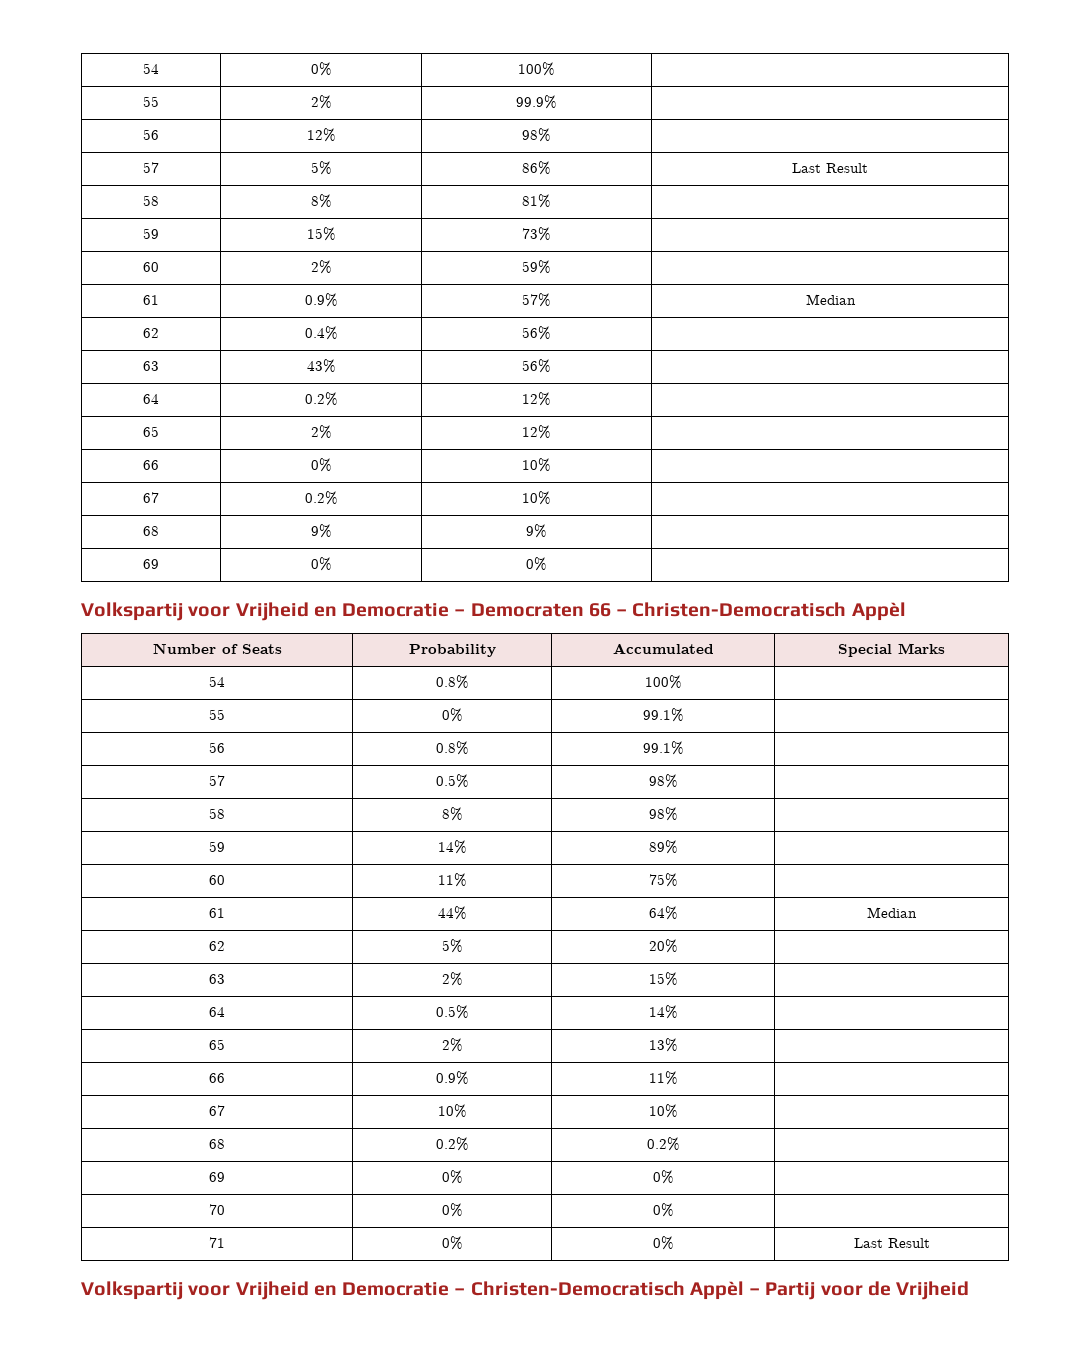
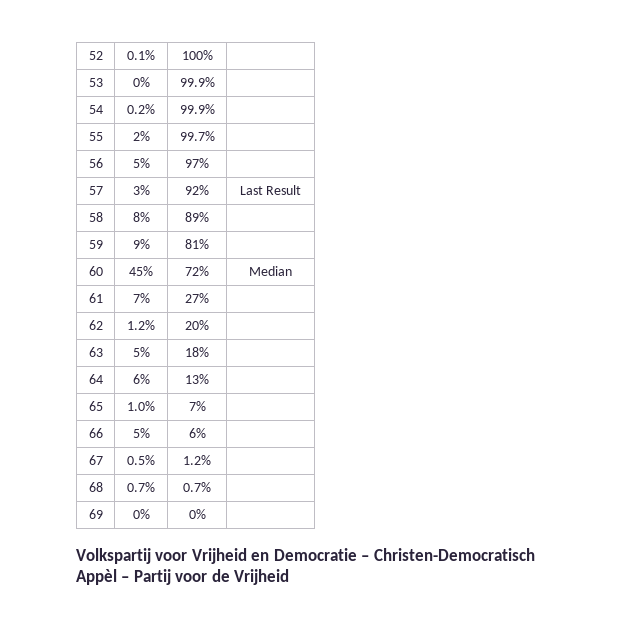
- 54 | 0% | 100% |
+ 52 | 0.1% | 100% |
+ 53 | 0% | 99.9% |
+ 54 | 0.2% | 99.9% |
- 55 | 2% | 99.9% |
- 56 | 12% | 98% |
- 57 | 5% | 86% | Last Result
+ 55 | 2% | 99.7% |
+ 56 | 5% | 97% |
+ 57 | 3% | 92% | Last Result
- 58 | 8% | 81% |
- 59 | 15% | 73% |
- 60 | 2% | 59% |
- 61 | 0.9% | 57% | Median
- 62 | 0.4% | 56% |
- 63 | 43% | 56% |
- 64 | 0.2% | 12% |
- 65 | 2% | 12% |
- 66 | 0% | 10% |
- 67 | 0.2% | 10% |
- 68 | 9% | 9% |
+ 58 | 8% | 89% |
+ 59 | 9% | 81% |
+ 60 | 45% | 72% | Median
+ 61 | 7% | 27% |
+ 62 | 1.2% | 20% |
+ 63 | 5% | 18% |
+ 64 | 6% | 13% |
+ 65 | 1.0% | 7% |
+ 66 | 5% | 6% |
+ 67 | 0.5% | 1.2% |
+ 68 | 0.7% | 0.7% |
  69 | 0% | 0% |
- Volkspartij voor Vrijheid en Democratie – Democraten 66 – Christen-Democratisch Appèl
- Number of Seats | Probability | Accumulated | Special Marks
- 54 | 0.8% | 100% |
- 55 | 0% | 99.1% |
- 56 | 0.8% | 99.1% |
- 57 | 0.5% | 98% |
- 58 | 8% | 98% |
- 59 | 14% | 89% |
- 60 | 11% | 75% |
- 61 | 44% | 64% | Median
- 62 | 5% | 20% |
- 63 | 2% | 15% |
- 64 | 0.5% | 14% |
- 65 | 2% | 13% |
- 66 | 0.9% | 11% |
- 67 | 10% | 10% |
- 68 | 0.2% | 0.2% |
- 69 | 0% | 0% |
- 70 | 0% | 0% |
- 71 | 0% | 0% | Last Result

